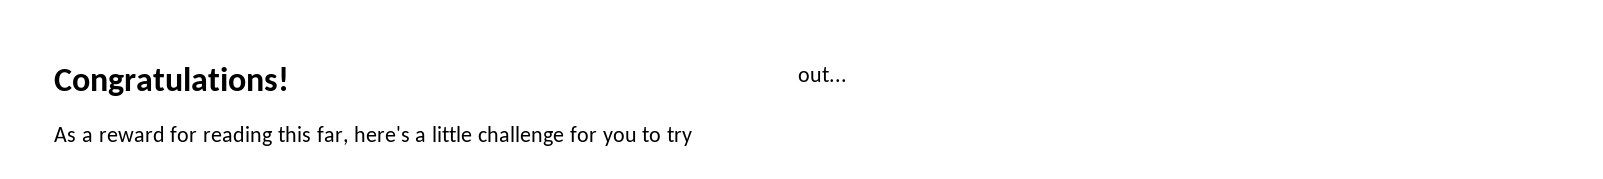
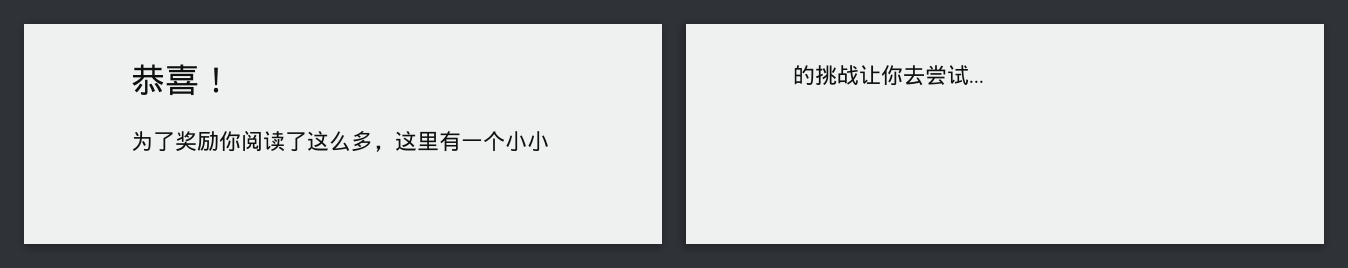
- Congratulations!
- As a reward for reading this far, here's a little challenge for you to try out...
+ 恭喜！
+ 为了奖励你阅读了这么多，这里有一个小小的挑战让你去尝试...

